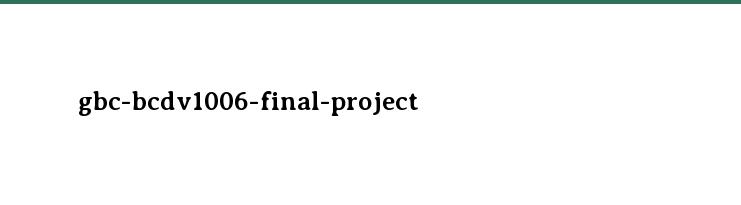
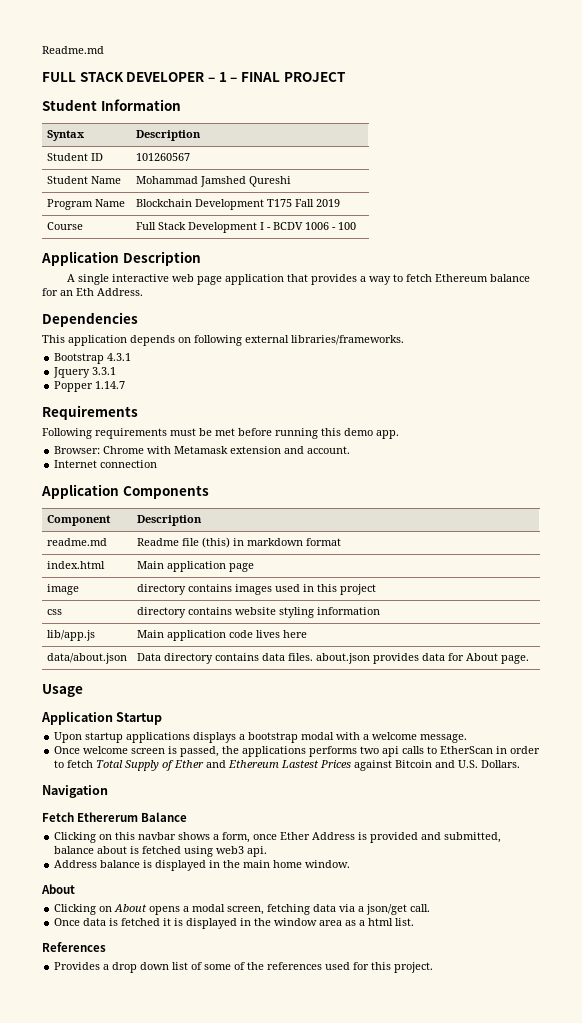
- gbc-bcdv1006-final-project
+ Readme.md
+ FULL STACK DEVELOPER – 1 – FINAL PROJECT
+ Student Information
+ Syntax | Description
+ Student ID | 101260567
+ Student Name | Mohammad Jamshed Qureshi
+ Program Name | Blockchain Development T175 Fall 2019
+ Course | Full Stack Development I - BCDV 1006 - 100
+ Application Description
+ A single interactive web page application that provides a way to fetch Ethereum balance for an Eth Address.
+ Dependencies
+ This application depends on following external libraries/frameworks.
+ Bootstrap 4.3.1
+ Jquery 3.3.1
+ Popper 1.14.7
+ Requirements
+ Following requirements must be met before running this demo app.
+ Browser: Chrome with Metamask extension and account.
+ Internet connection
+ Application Components
+ Component | Description
+ readme.md | Readme file (this) in markdown format
+ index.html | Main application page
+ image | directory contains images used in this project
+ css | directory contains website styling information
+ lib/app.js | Main application code lives here
+ data/about.json | Data directory contains data files. about.json provides data for About page.
+ Usage
+ Application Startup
+ Upon startup applications displays a bootstrap modal with a welcome message.
+ Once welcome screen is passed, the applications performs two api calls to EtherScan in order to fetch Total Supply of Ether and Ethereum Lastest Prices against Bitcoin and U.S. Dollars.
+ Navigation
+ Fetch Ethererum Balance
+ Clicking on this navbar shows a form, once Ether Address is provided and submitted, balance about is fetched using web3 api.
+ Address balance is displayed in the main home window.
+ About
+ Clicking on About opens a modal screen, fetching data via a json/get call.
+ Once data is fetched it is displayed in the window area as a html list.
+ References
+ Provides a drop down list of some of the references used for this project.

